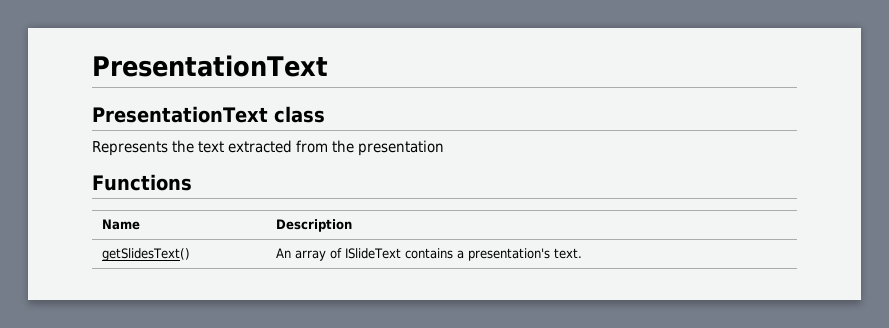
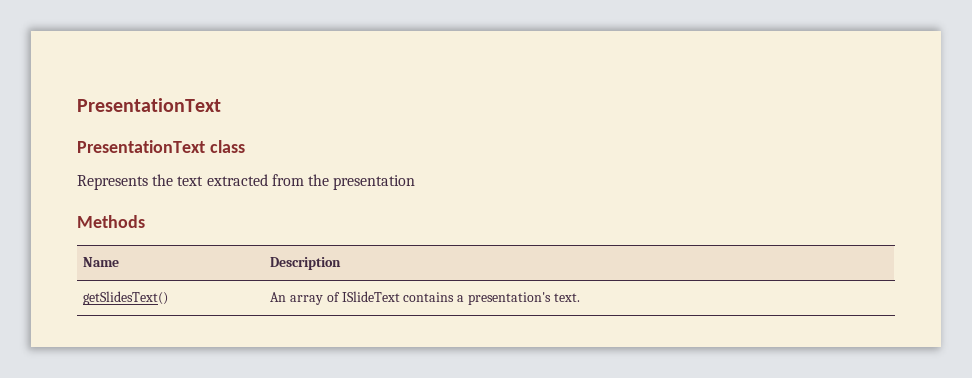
- Functions
+ Methods

